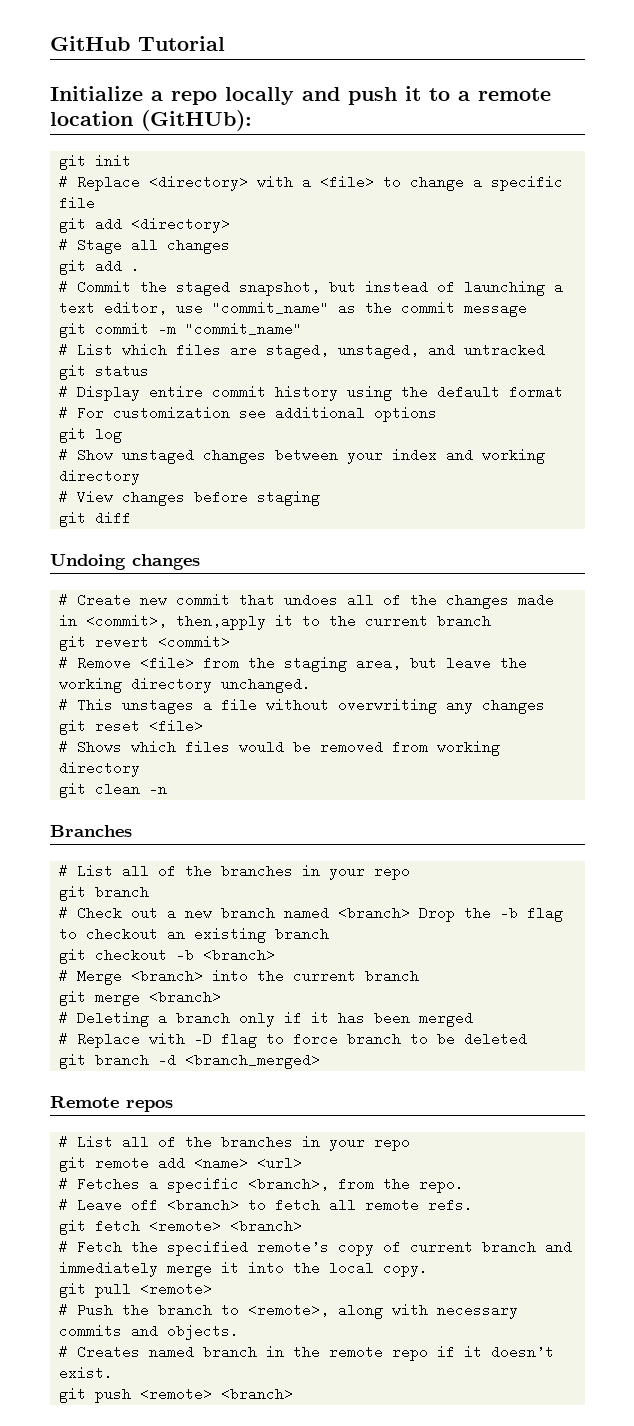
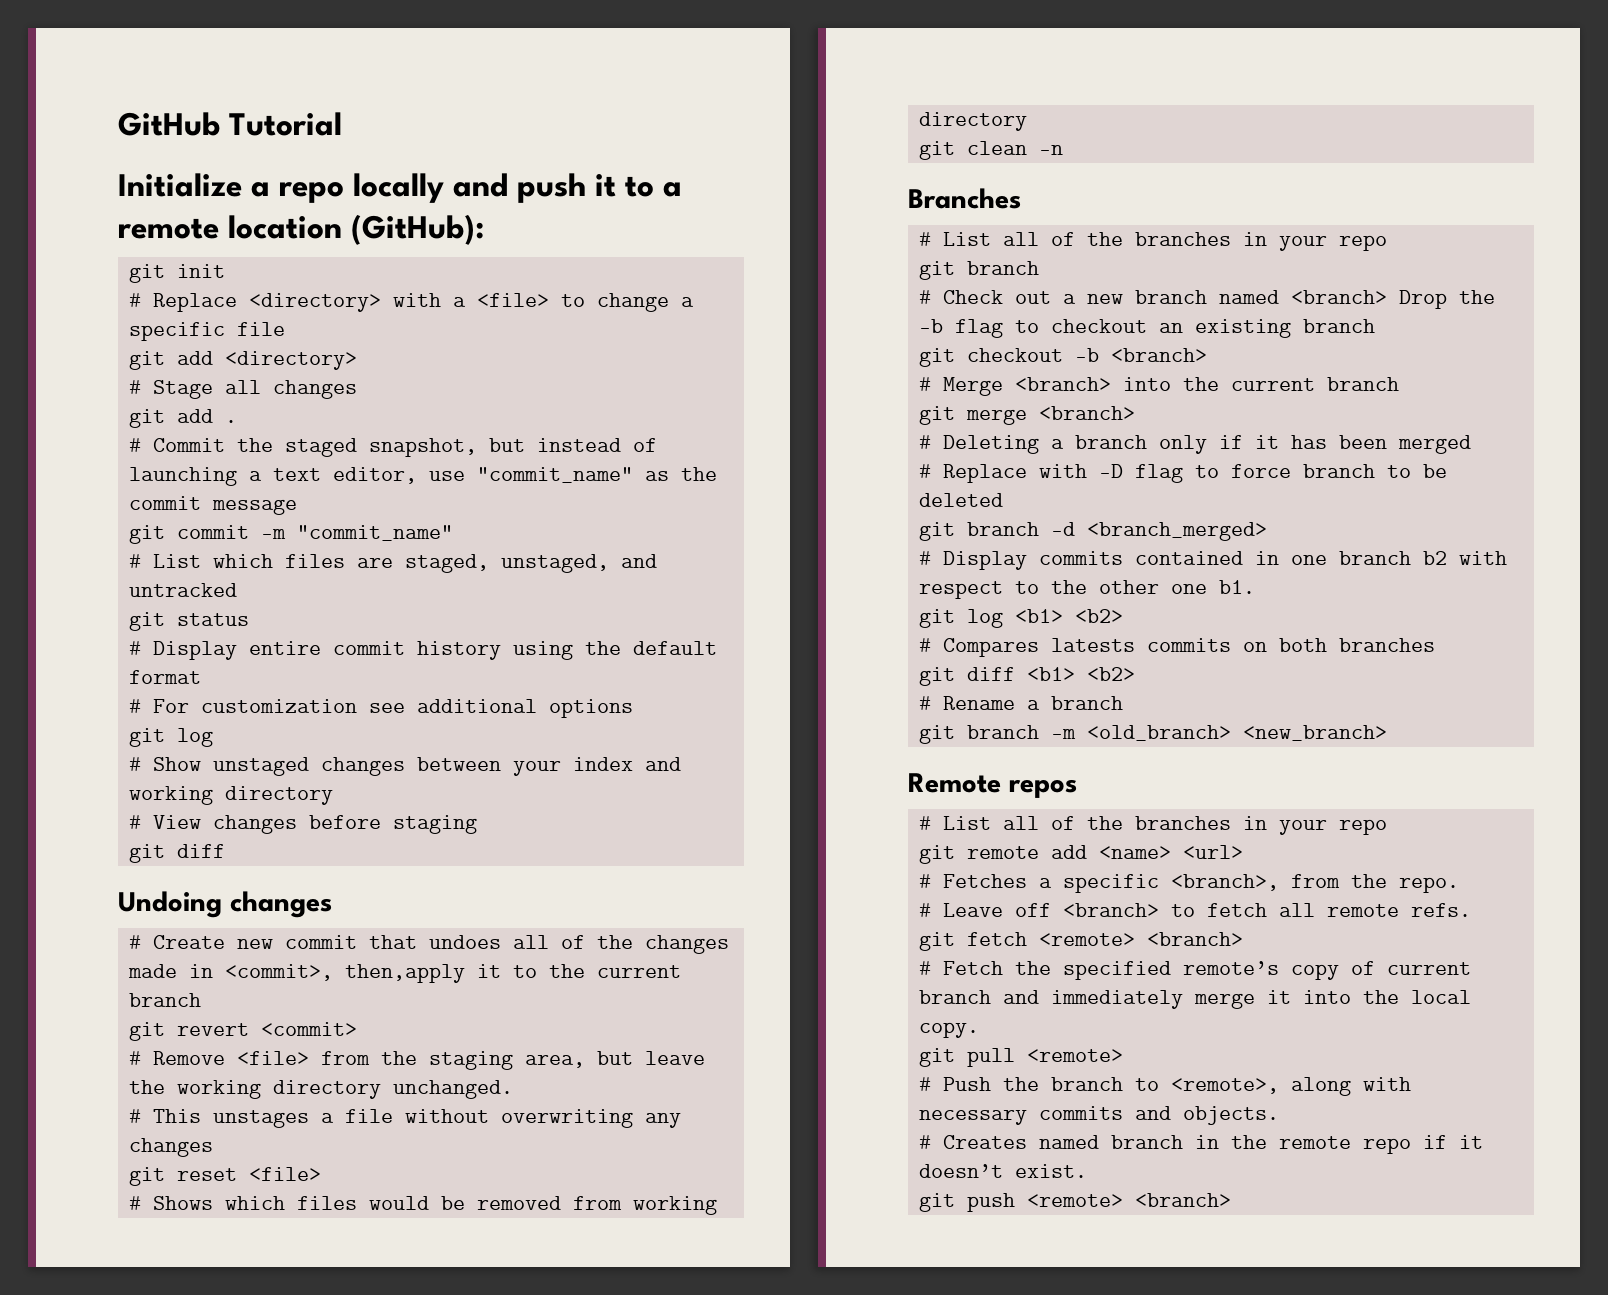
- Initialize a repo locally and push it to a remote location (GitHUb):
+ Initialize a repo locally and push it to a remote location (GitHub):
+ # Display commits contained in one branch b2 with respect to the other one b1.
+ git log <b1> <b2>
+ # Compares latests commits on both branches
+ git diff <b1> <b2>
+ # Rename a branch
+ git branch -m <old_branch> <new_branch>

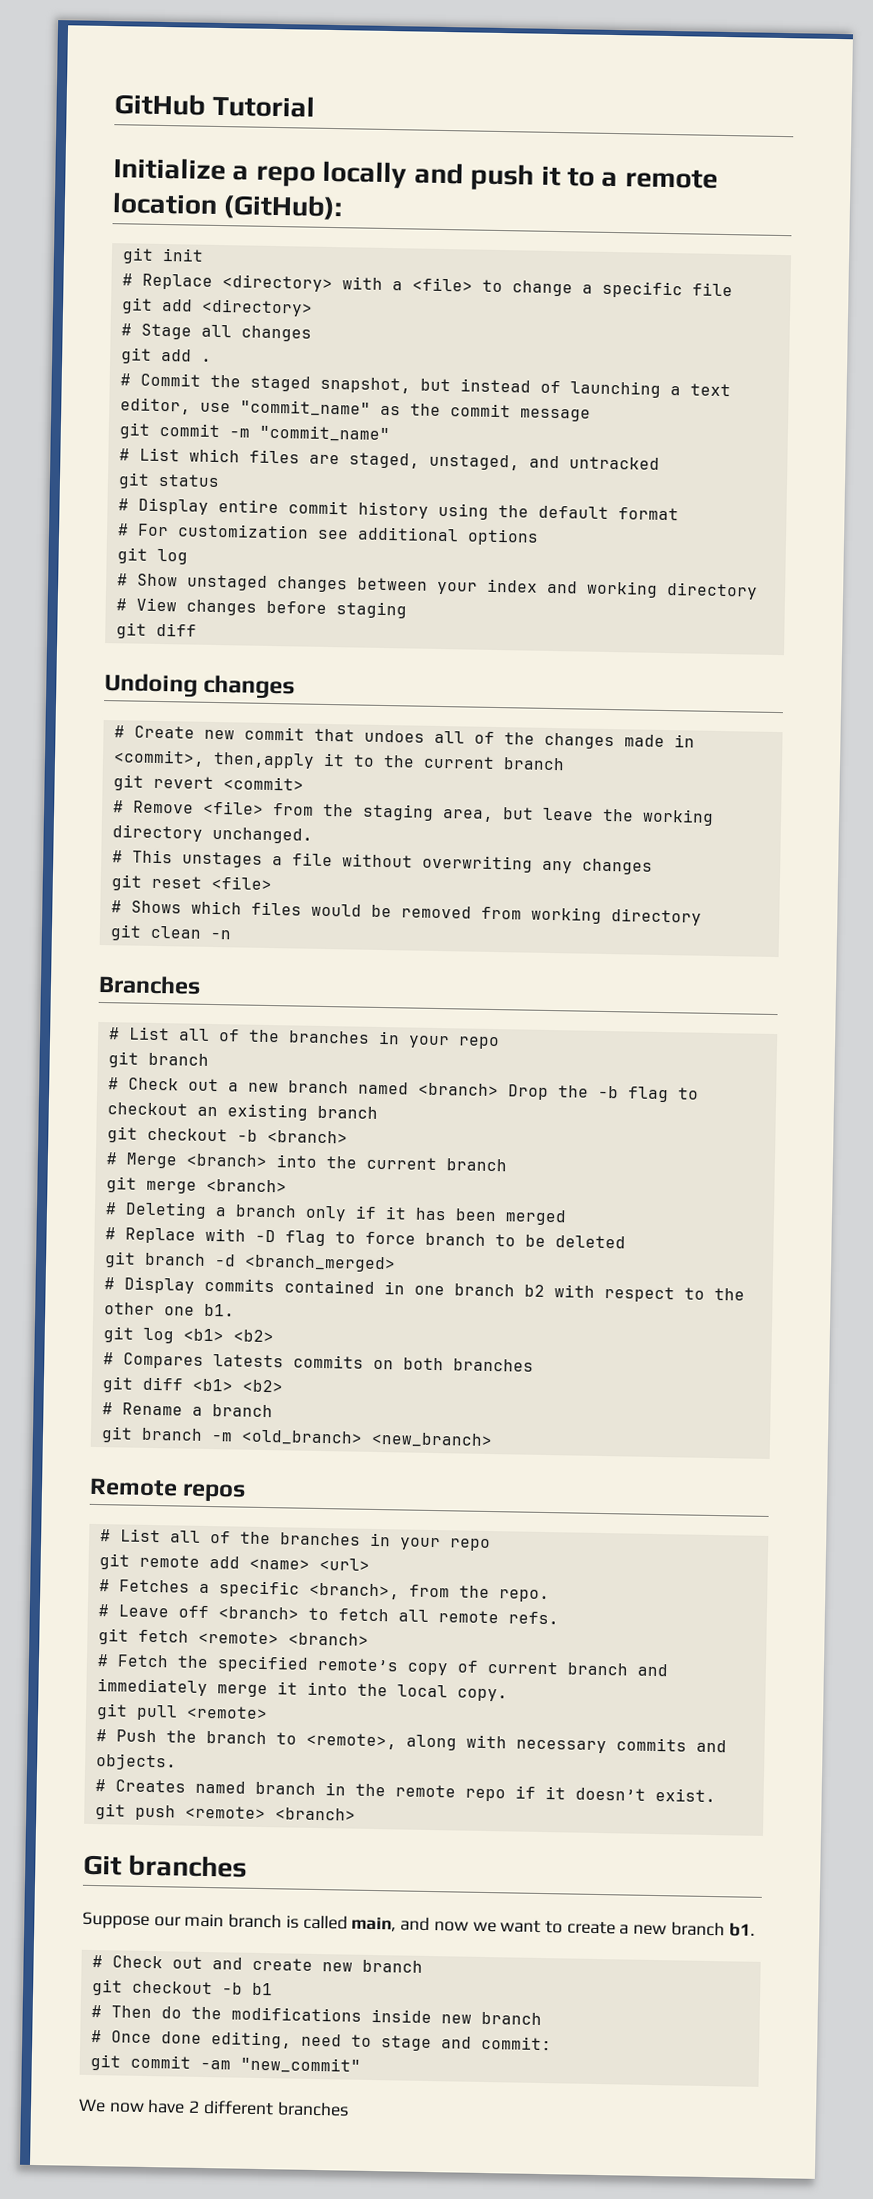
+ Git branches
+ Suppose our main branch is called main, and now we want to create a new branch b1.
+ # Check out and create new branch
+ git checkout -b b1
+ # Then do the modifications inside new branch
+ # Once done editing, need to stage and commit:
+ git commit -am "new_commit"
+ We now have 2 different branches

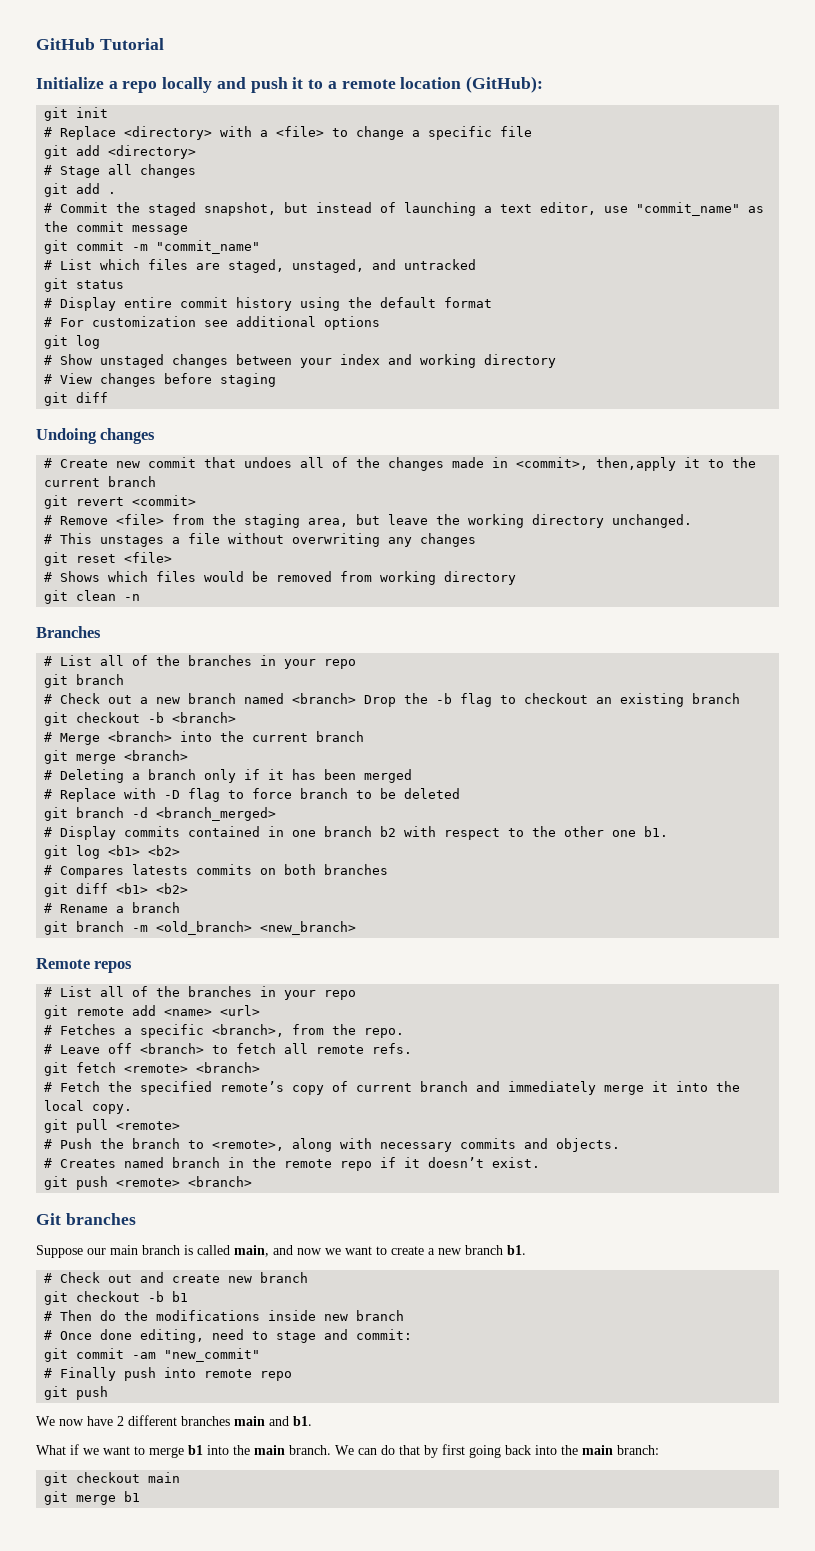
+ # Finally push into remote repo
+ git push
- We now have 2 different branches
+ We now have 2 different branches main and b1.
+ What if we want to merge b1 into the main branch. We can do that by first going back into the main branch:
+ git checkout main
+ git merge b1

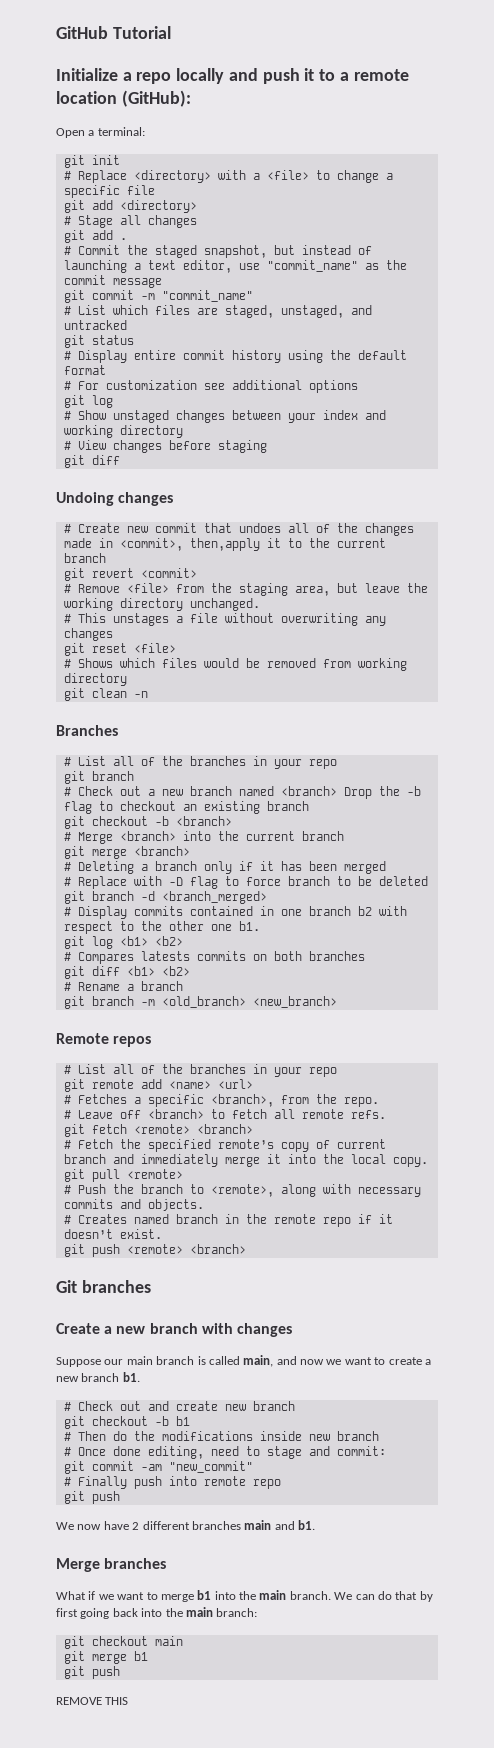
+ Open a terminal:
+ Create a new branch with changes
+ Merge branches
  git merge b1
+ git push
+ REMOVE THIS

